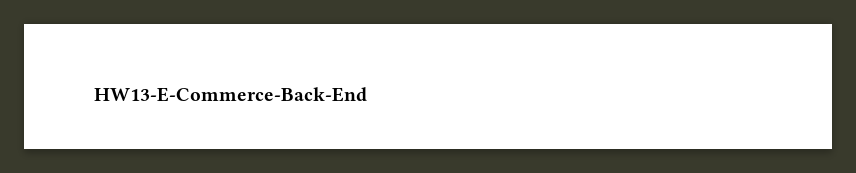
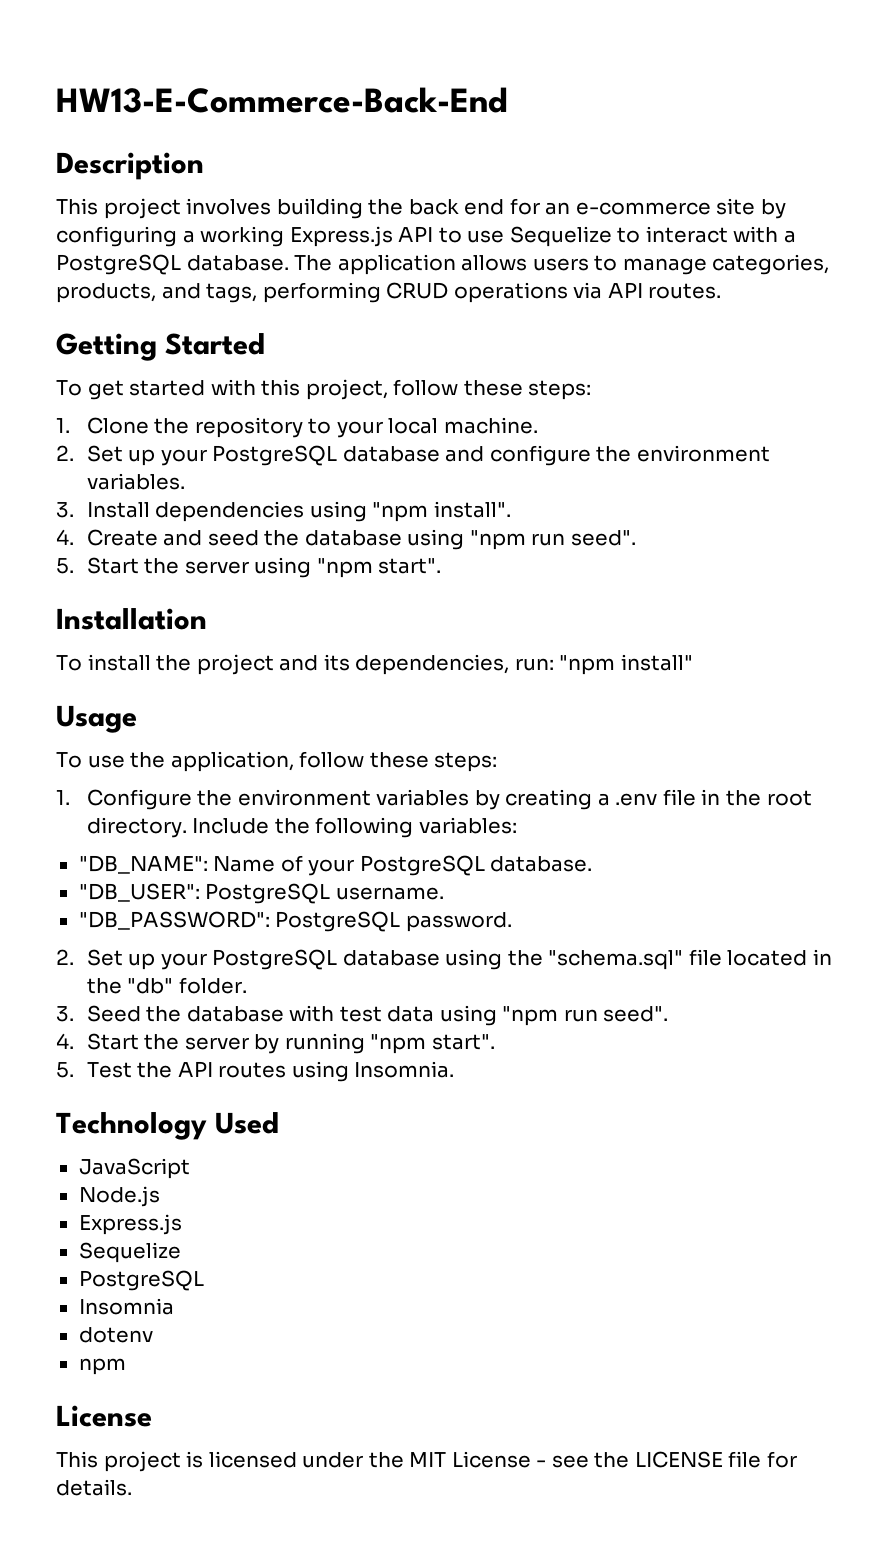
+ Description
+ This project involves building the back end for an e-commerce site by configuring a working Express.js API to use Sequelize to interact with a PostgreSQL database. The application allows users to manage categories, products, and tags, performing CRUD operations via API routes.
+ Getting Started
+ To get started with this project, follow these steps:
+ 1. Clone the repository to your local machine.
+ 2. Set up your PostgreSQL database and configure the environment variables.
+ 3. Install dependencies using "npm install".
+ 4. Create and seed the database using "npm run seed".
+ 5. Start the server using "npm start".
+ Installation
+ To install the project and its dependencies, run: "npm install"
+ Usage
+ To use the application, follow these steps:
+ 1. Configure the environment variables by creating a .env file in the root directory. Include the following variables:
+ "DB_NAME": Name of your PostgreSQL database.
+ "DB_USER": PostgreSQL username.
+ "DB_PASSWORD": PostgreSQL password.
+ 2. Set up your PostgreSQL database using the "schema.sql" file located in the "db" folder.
+ 3. Seed the database with test data using "npm run seed".
+ 4. Start the server by running "npm start".
+ 5. Test the API routes using Insomnia.
+ Technology Used
+ JavaScript
+ Node.js
+ Express.js
+ Sequelize
+ PostgreSQL
+ Insomnia
+ dotenv
+ npm
+ License
+ This project is licensed under the MIT License - see the LICENSE file for details.

